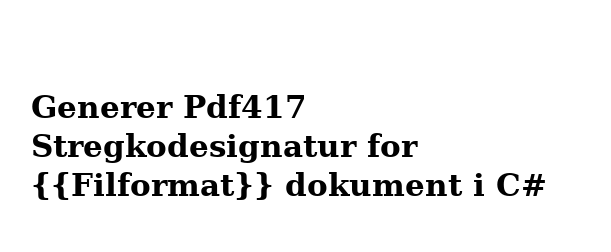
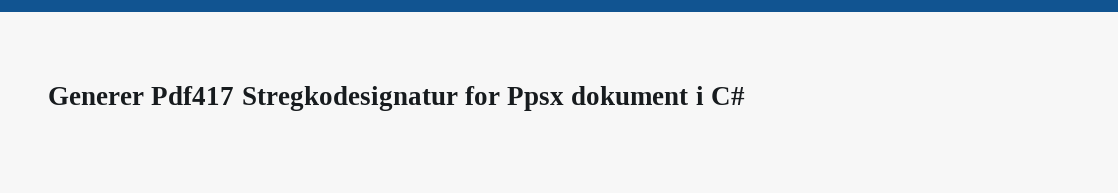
- Generer Pdf417 Stregkodesignatur for {{Filformat}} dokument i C#
+ Generer Pdf417 Stregkodesignatur for Ppsx dokument i C#

